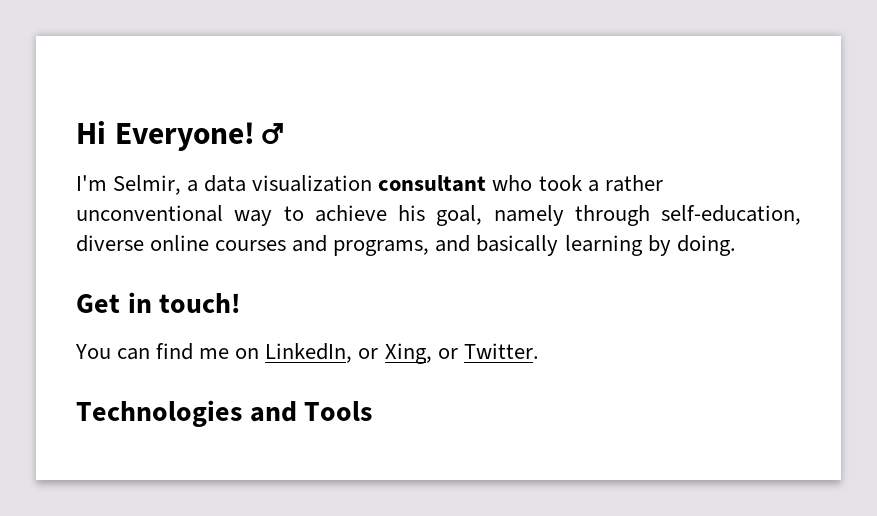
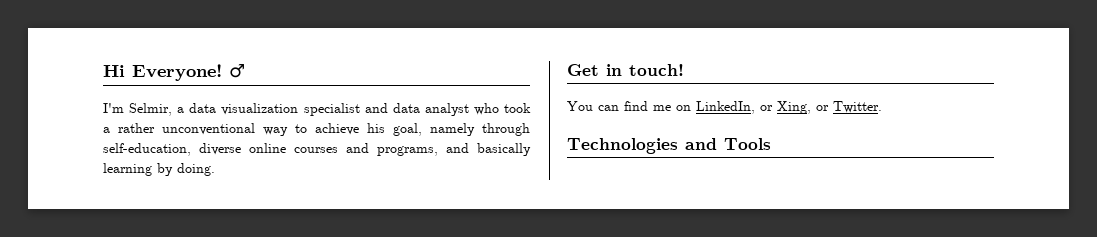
- I'm Selmir, a data visualization consultant who took a rather unconventional way to achieve his goal, namely through self-education, diverse online courses and programs, and basically learning by doing.
+ I'm Selmir, a data visualization specialist and data analyst who took a rather unconventional way to achieve his goal, namely through self-education, diverse online courses and programs, and basically learning by doing.

